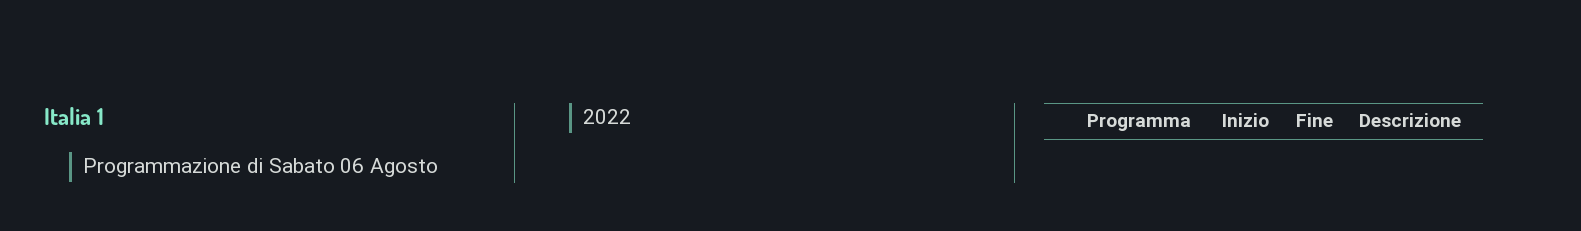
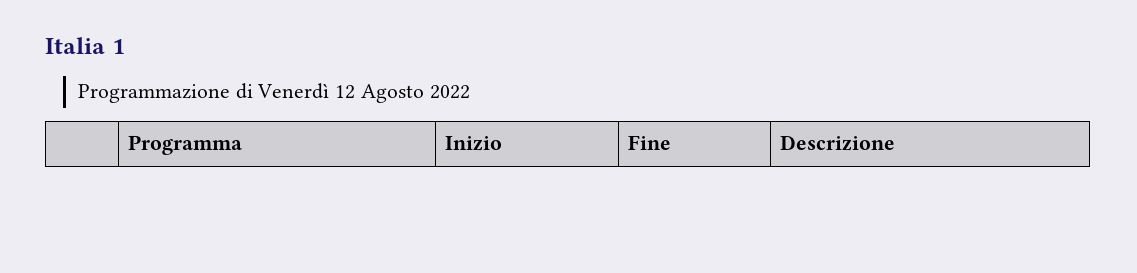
- Programmazione di Sabato 06 Agosto 2022
+ Programmazione di Venerdì 12 Agosto 2022

